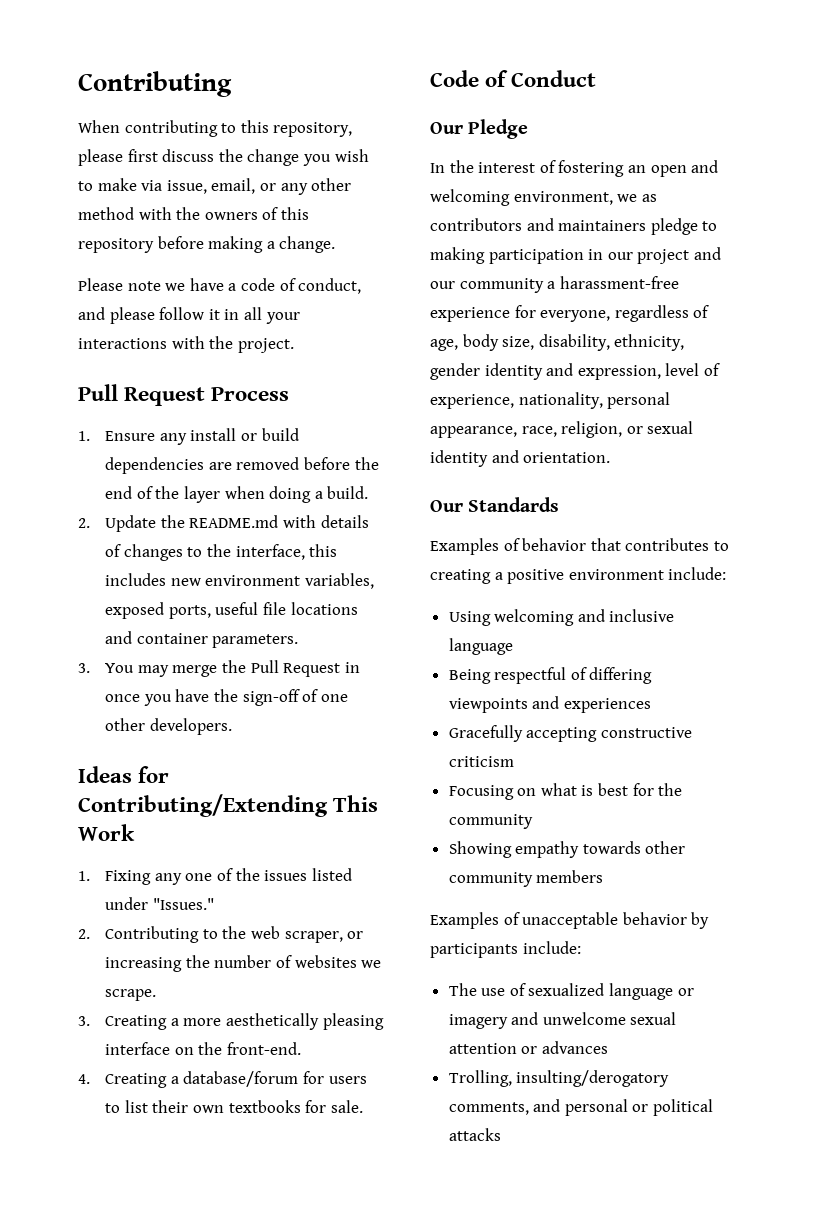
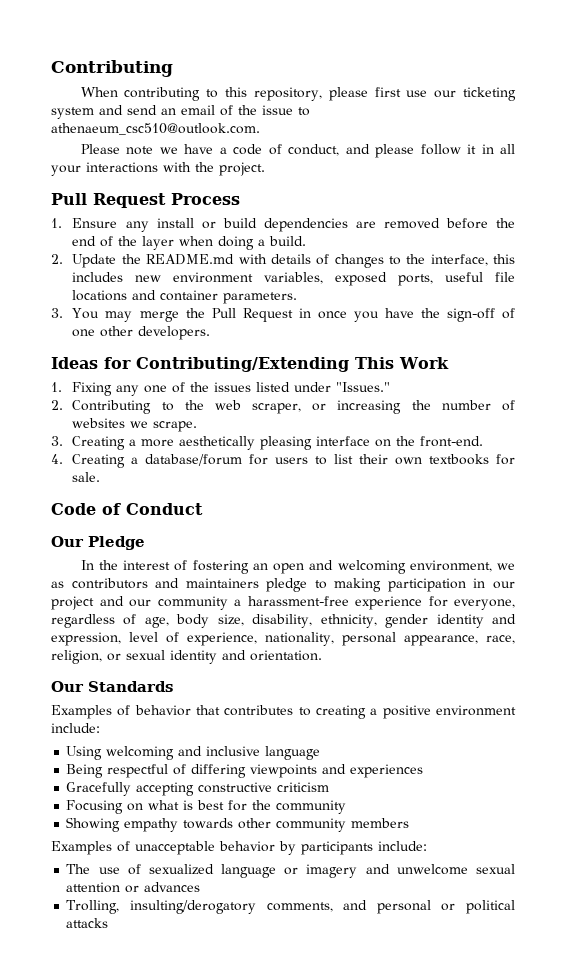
- When contributing to this repository, please first discuss the change you wish to make via issue, email, or any other method with the owners of this repository before making a change.
+ When contributing to this repository, please first use our ticketing system and send an email of the issue to athenaeum_csc510@outlook.com.

